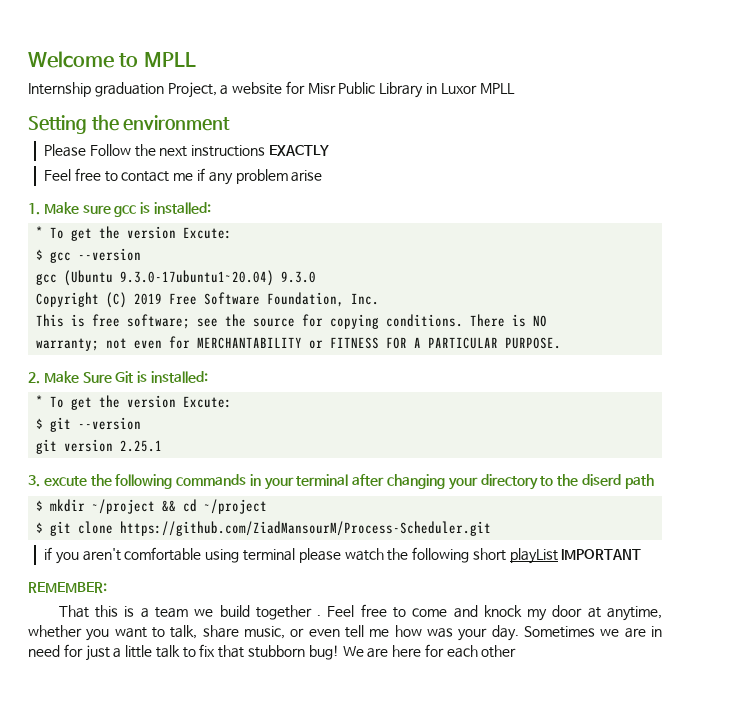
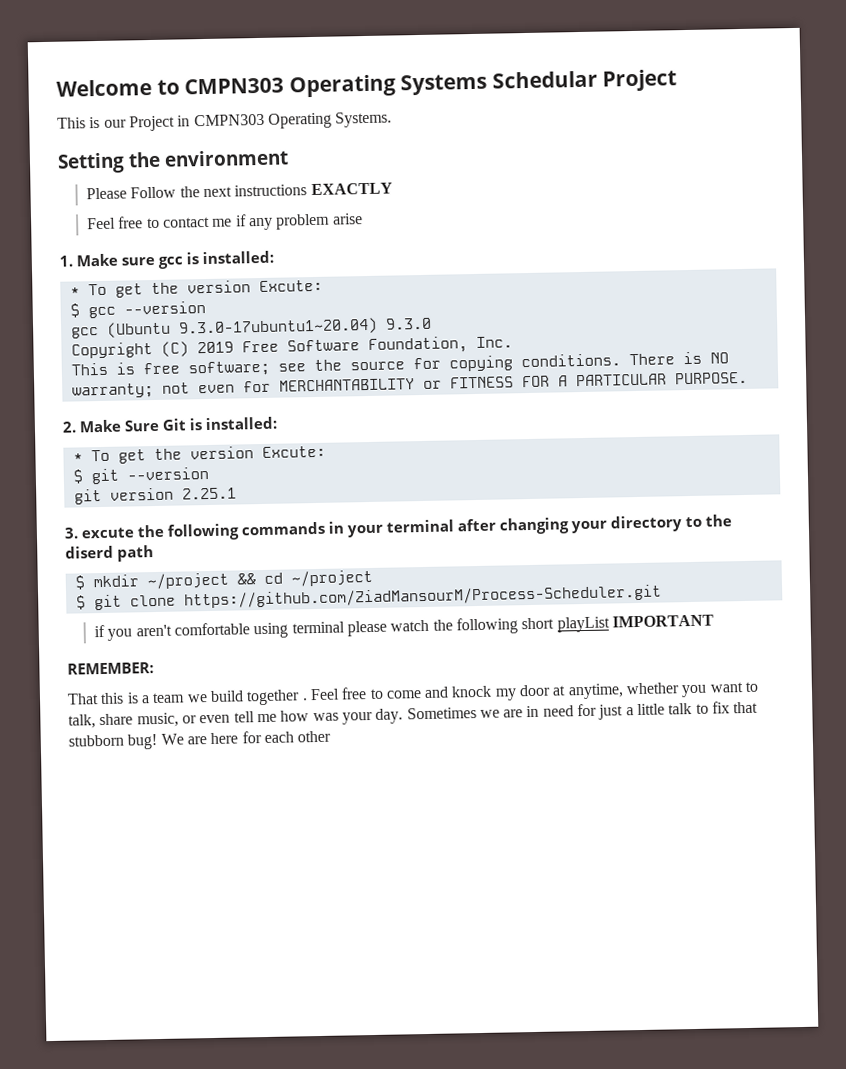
- Welcome to MPLL
- Internship graduation Project, a website for Misr Public Library in Luxor MPLL
+ Welcome to CMPN303 Operating Systems Schedular Project
+ This is our Project in CMPN303 Operating Systems.

